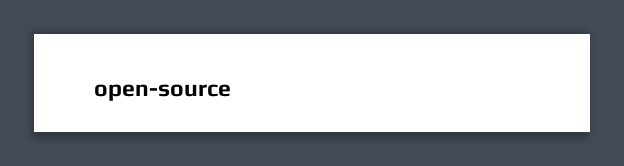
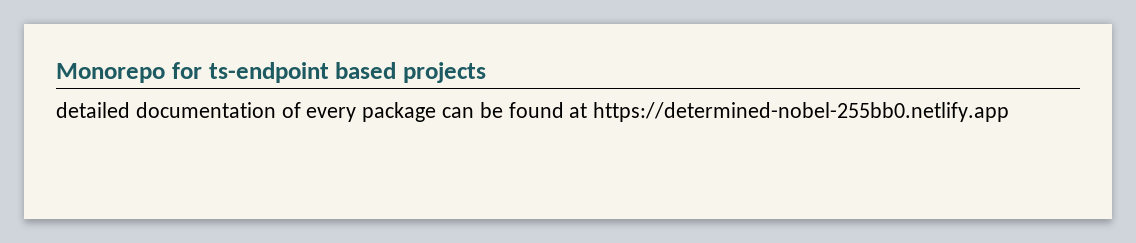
- open-source
+ Monorepo for ts-endpoint based projects
+ detailed documentation of every package can be found at https://determined-nobel-255bb0.netlify.app

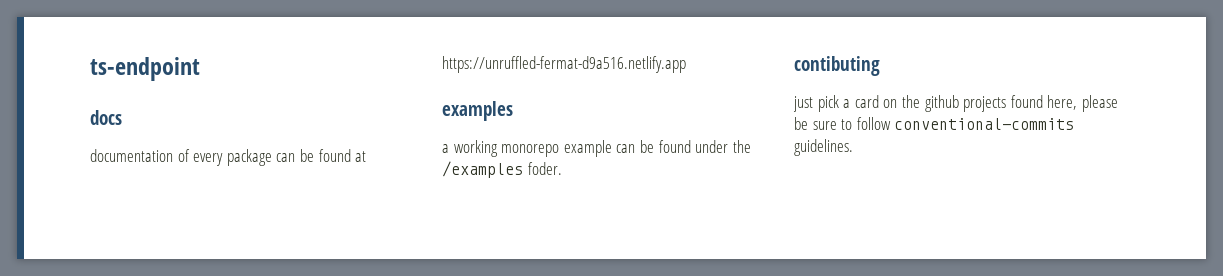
- Monorepo for ts-endpoint based projects
- detailed documentation of every package can be found at https://determined-nobel-255bb0.netlify.app
+ ts-endpoint
+ docs
+ documentation of every package can be found at https://unruffled-fermat-d9a516.netlify.app
+ examples
+ a working monorepo example can be found under the /examples foder.
+ contibuting
+ just pick a card on the github projects found here, please be sure to follow conventional-commits guidelines.

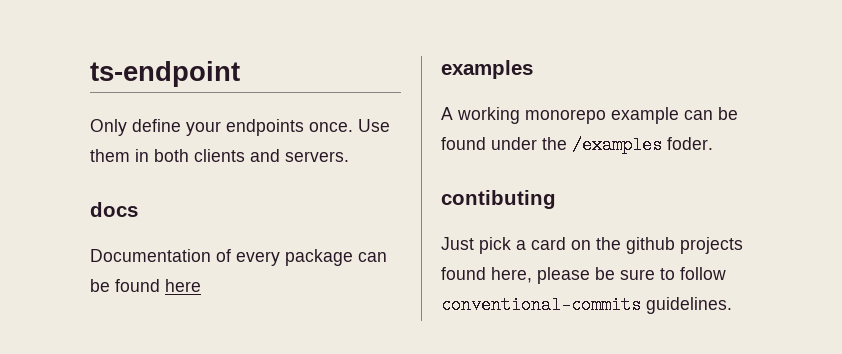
+ Only define your endpoints once. Use them in both clients and servers.
- documentation of every package can be found at https://unruffled-fermat-d9a516.netlify.app
+ Documentation of every package can be found here
- a working monorepo example can be found under the /examples foder.
+ A working monorepo example can be found under the /examples foder.
- just pick a card on the github projects found here, please be sure to follow conventional-commits guidelines.
+ Just pick a card on the github projects found here, please be sure to follow conventional-commits guidelines.

